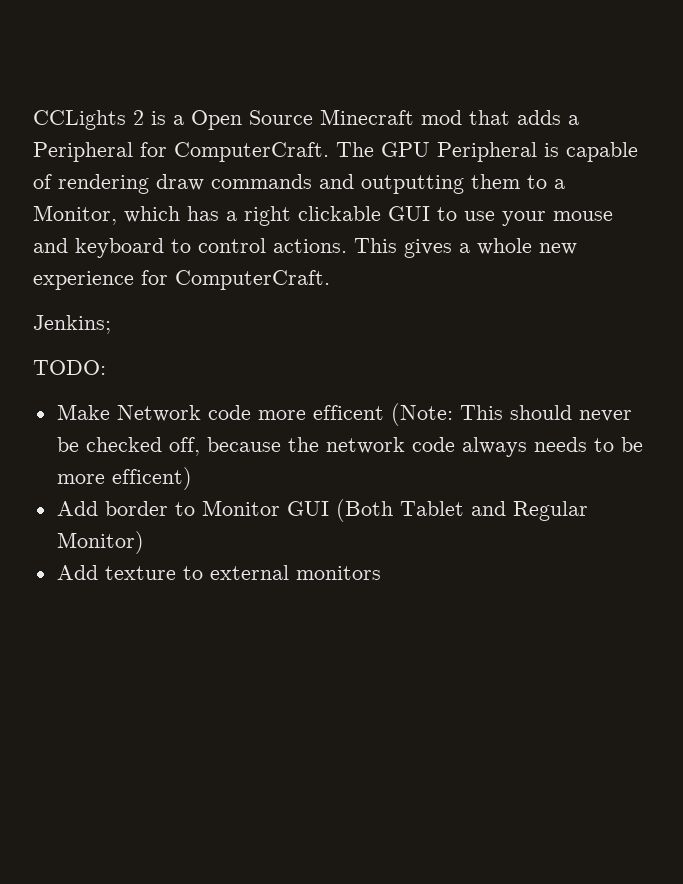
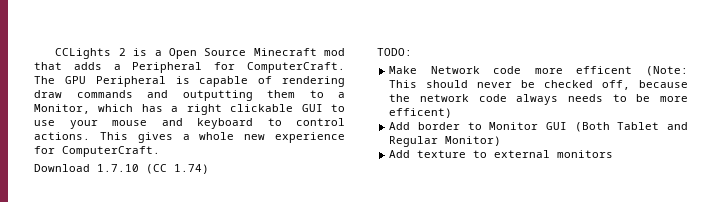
- Jenkins;
+ Download 1.7.10 (CC 1.74)

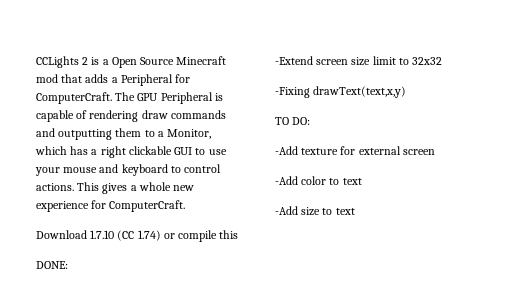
- Download 1.7.10 (CC 1.74)
- TODO:
- Make Network code more efficent (Note: This should never be checked off, because the network code always needs to be more efficent)
- Add border to Monitor GUI (Both Tablet and Regular Monitor)
- Add texture to external monitors
+ Download 1.7.10 (CC 1.74) or compile this
+ DONE:
+ -Extend screen size limit to 32x32
+ -Fixing drawText(text,x,y)
+ TO DO:
+ -Add texture for external screen
+ -Add color to text
+ -Add size to text

